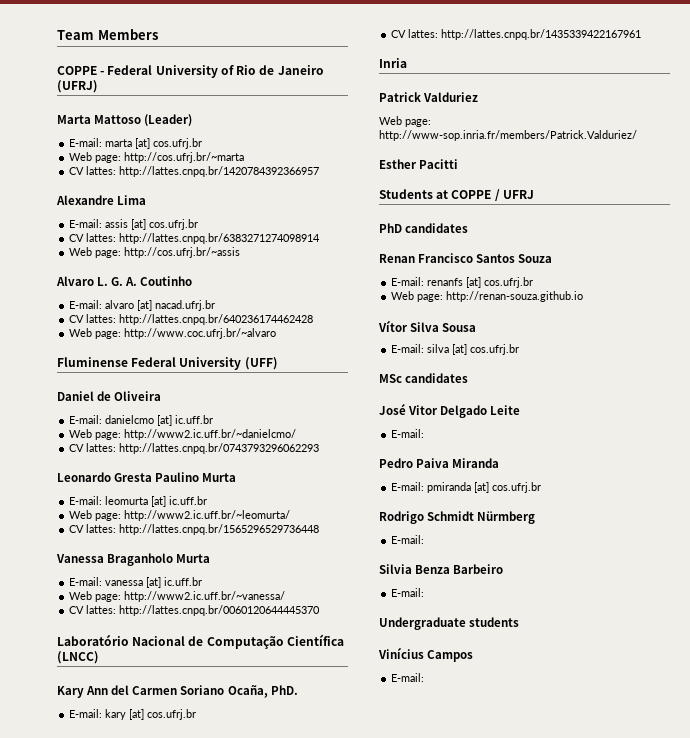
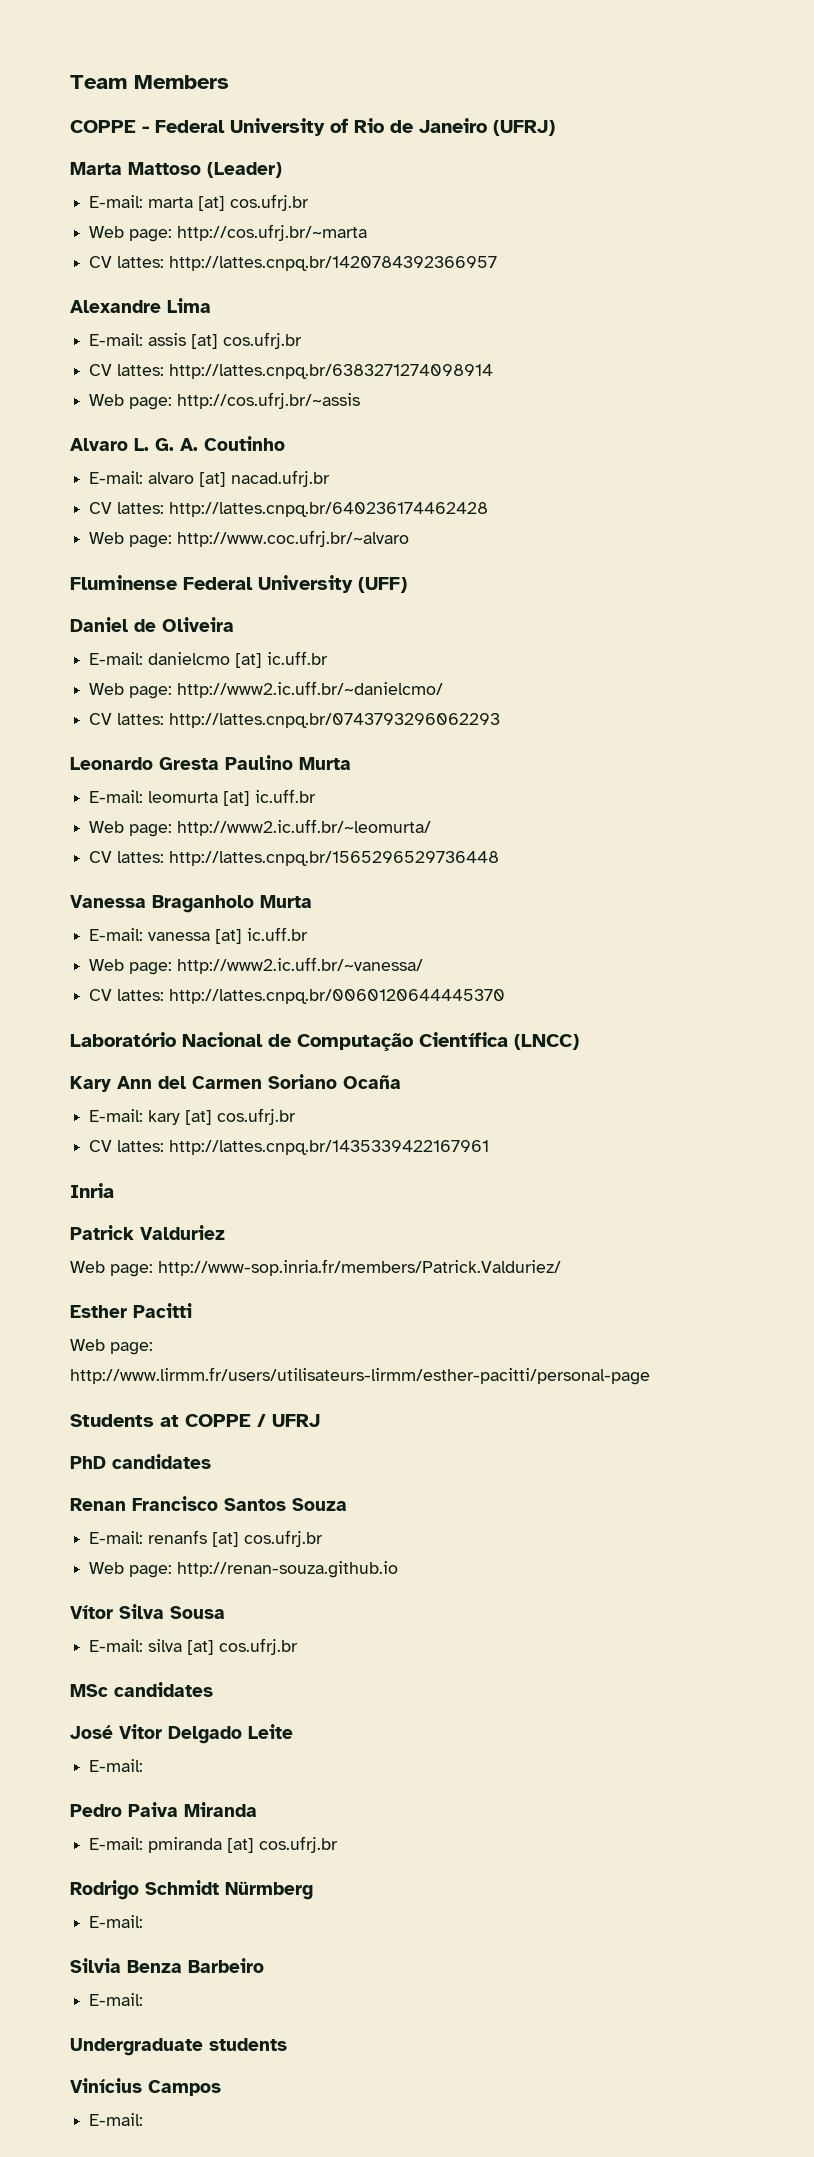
- Kary Ann del Carmen Soriano Ocaña, PhD.
+ Kary Ann del Carmen Soriano Ocaña
+ Web page: http://www.lirmm.fr/users/utilisateurs-lirmm/esther-pacitti/personal-page

